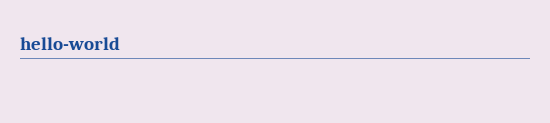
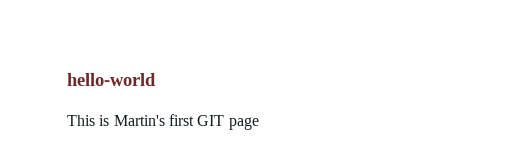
+ This is Martin's first GIT page

